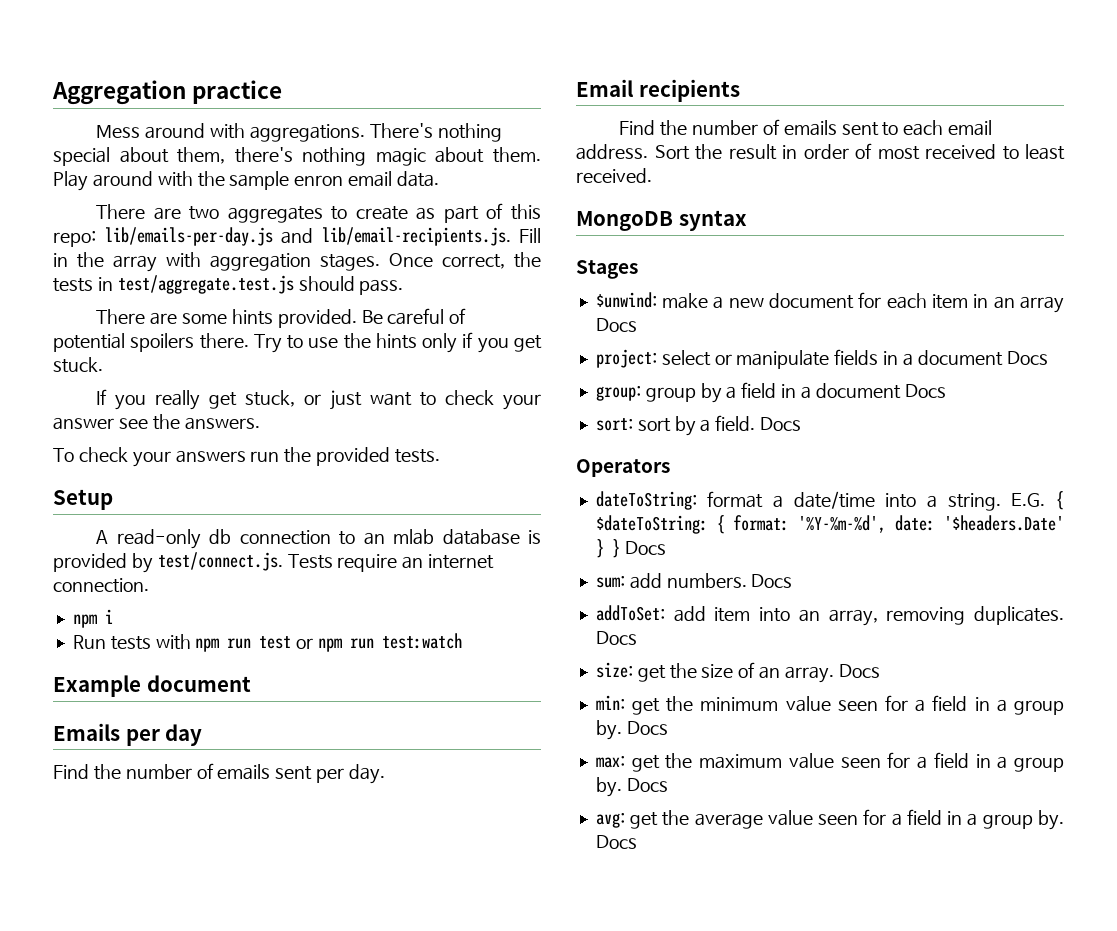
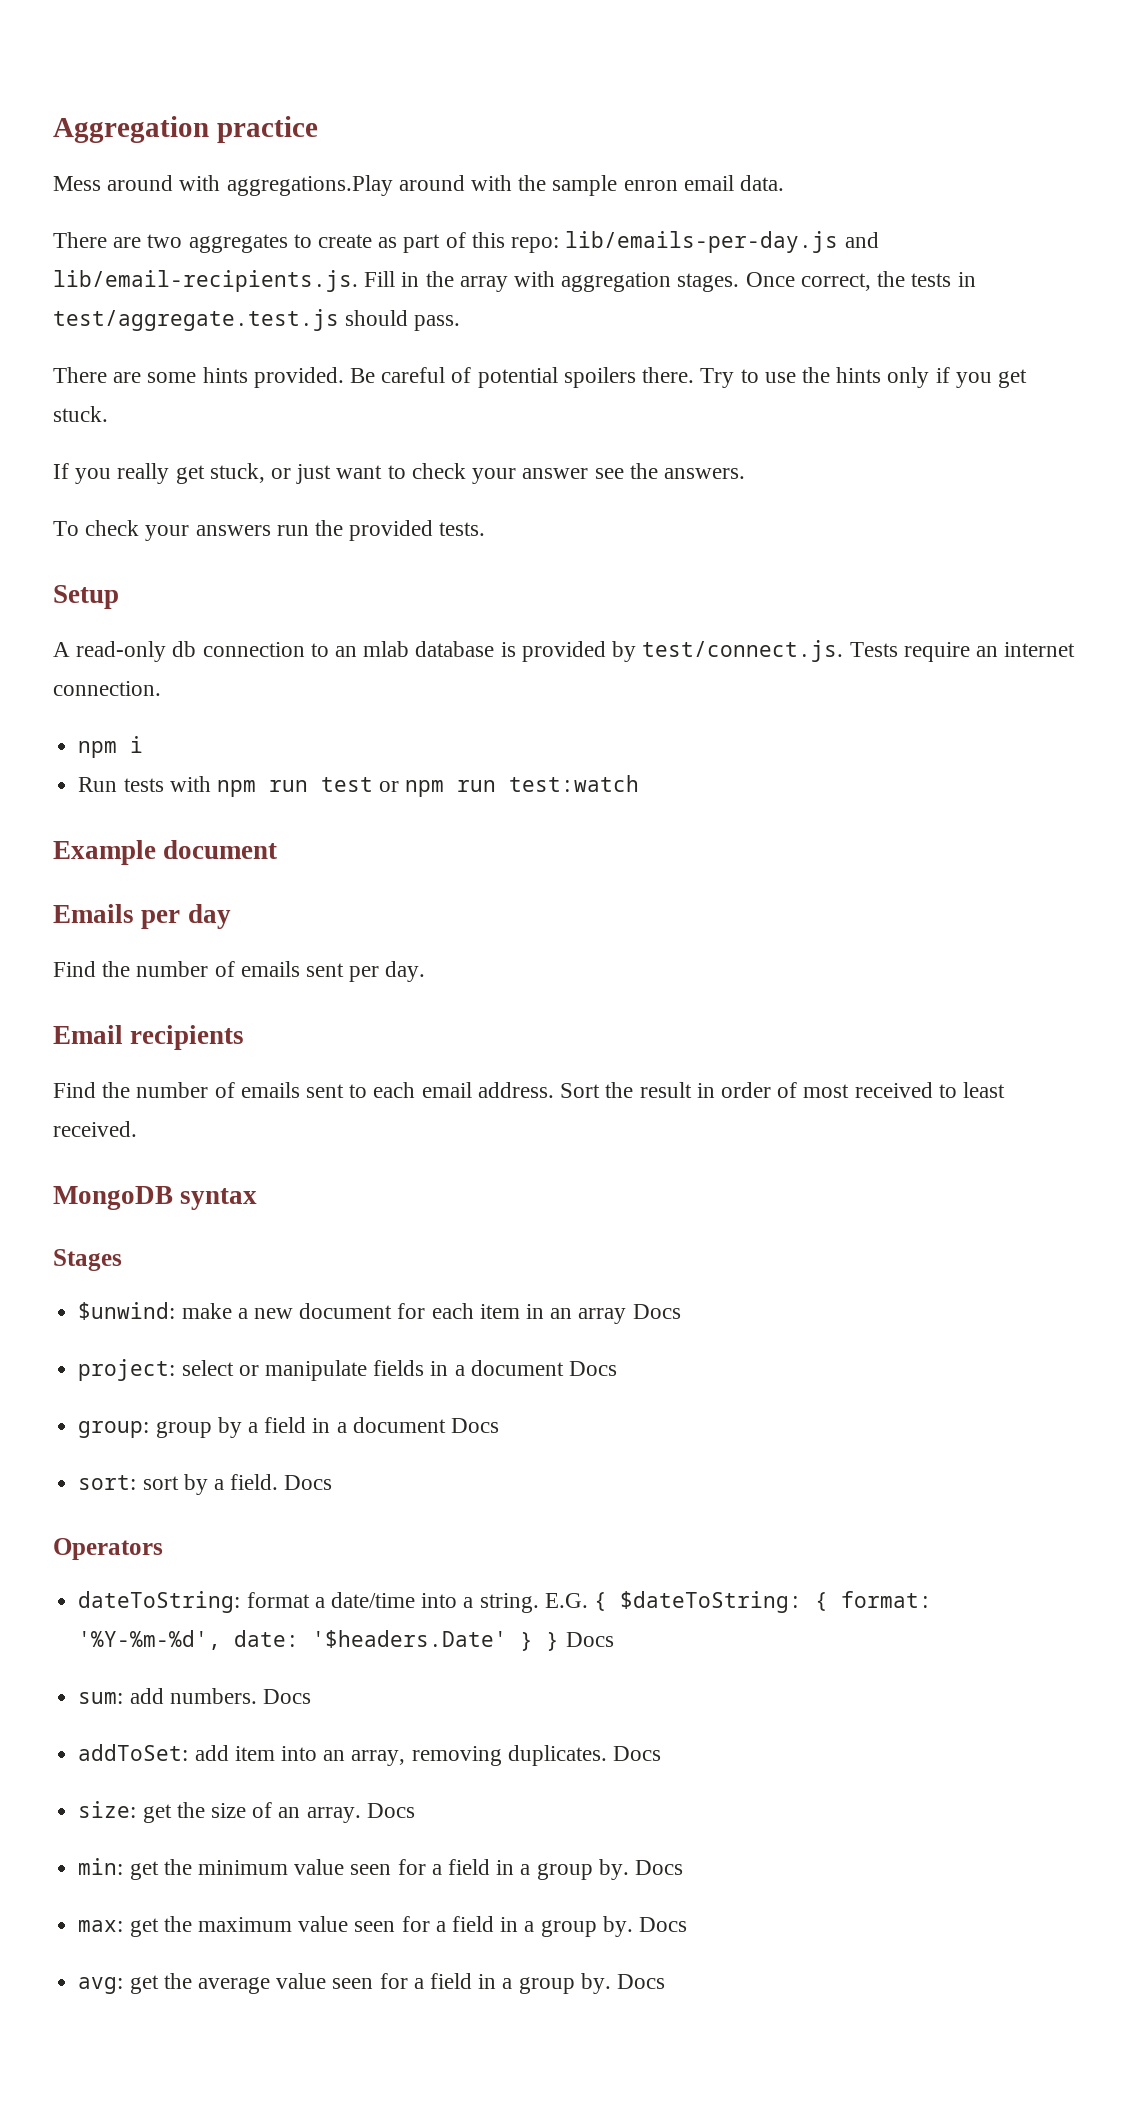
- Mess around with aggregations. There's nothing special about them, there's nothing magic about them. Play around with the sample enron email data.
+ Mess around with aggregations.Play around with the sample enron email data.

